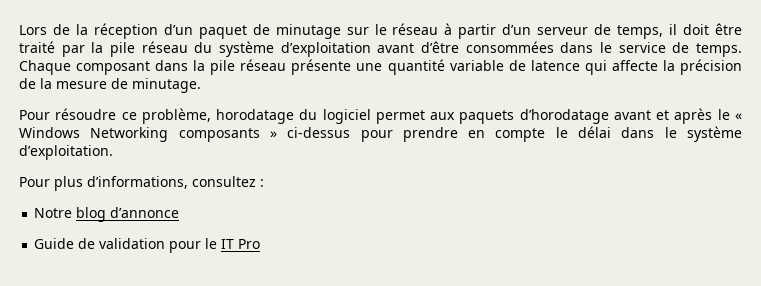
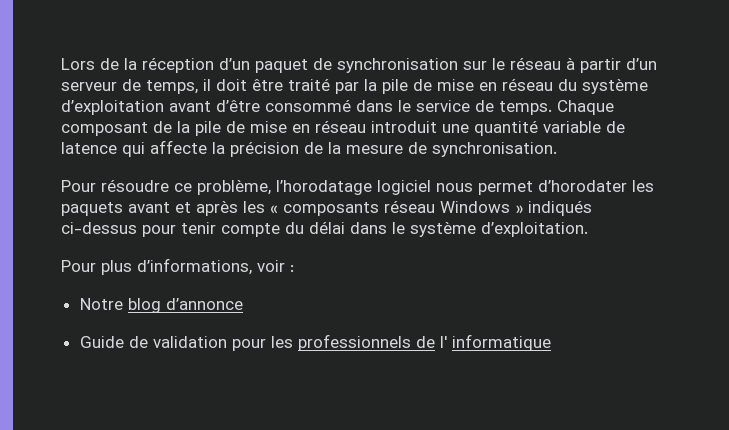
- Lors de la réception d’un paquet de minutage sur le réseau à partir d’un serveur de temps, il doit être traité par la pile réseau du système d’exploitation avant d’être consommées dans le service de temps.
+ Lors de la réception d’un paquet de synchronisation sur le réseau à partir d’un serveur de temps, il doit être traité par la pile de mise en réseau du système d’exploitation avant d’être consommé dans le service de temps.
- Chaque composant dans la pile réseau présente une quantité variable de latence qui affecte la précision de la mesure de minutage.
+ Chaque composant de la pile de mise en réseau introduit une quantité variable de latence qui affecte la précision de la mesure de synchronisation.
- Pour résoudre ce problème, horodatage du logiciel permet aux paquets d’horodatage avant et après le « Windows Networking composants » ci-dessus pour prendre en compte le délai dans le système d’exploitation.
+ Pour résoudre ce problème, l’horodatage logiciel nous permet d’horodater les paquets avant et après les « composants réseau Windows » indiqués ci-dessus pour tenir compte du délai dans le système d’exploitation.
- Pour plus d’informations, consultez :
+ Pour plus d’informations, voir :
- Guide de validation pour le IT Pro
+ Guide de validation pour les professionnels de l' informatique

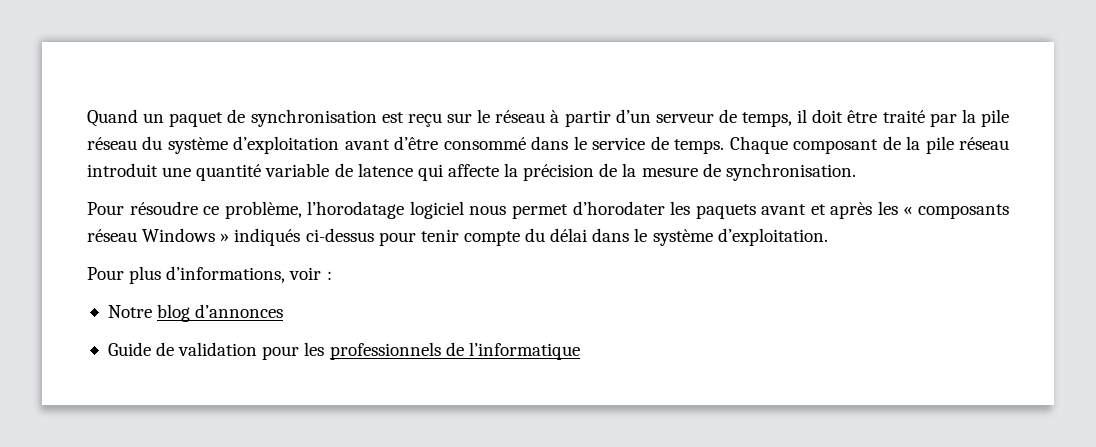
- Lors de la réception d’un paquet de synchronisation sur le réseau à partir d’un serveur de temps, il doit être traité par la pile de mise en réseau du système d’exploitation avant d’être consommé dans le service de temps.
+ Quand un paquet de synchronisation est reçu sur le réseau à partir d’un serveur de temps, il doit être traité par la pile réseau du système d’exploitation avant d’être consommé dans le service de temps.
- Chaque composant de la pile de mise en réseau introduit une quantité variable de latence qui affecte la précision de la mesure de synchronisation.
+ Chaque composant de la pile réseau introduit une quantité variable de latence qui affecte la précision de la mesure de synchronisation.
- Notre blog d’annonce
+ Notre blog d’annonces
- Guide de validation pour les professionnels de l' informatique
+ Guide de validation pour les professionnels de l’informatique

